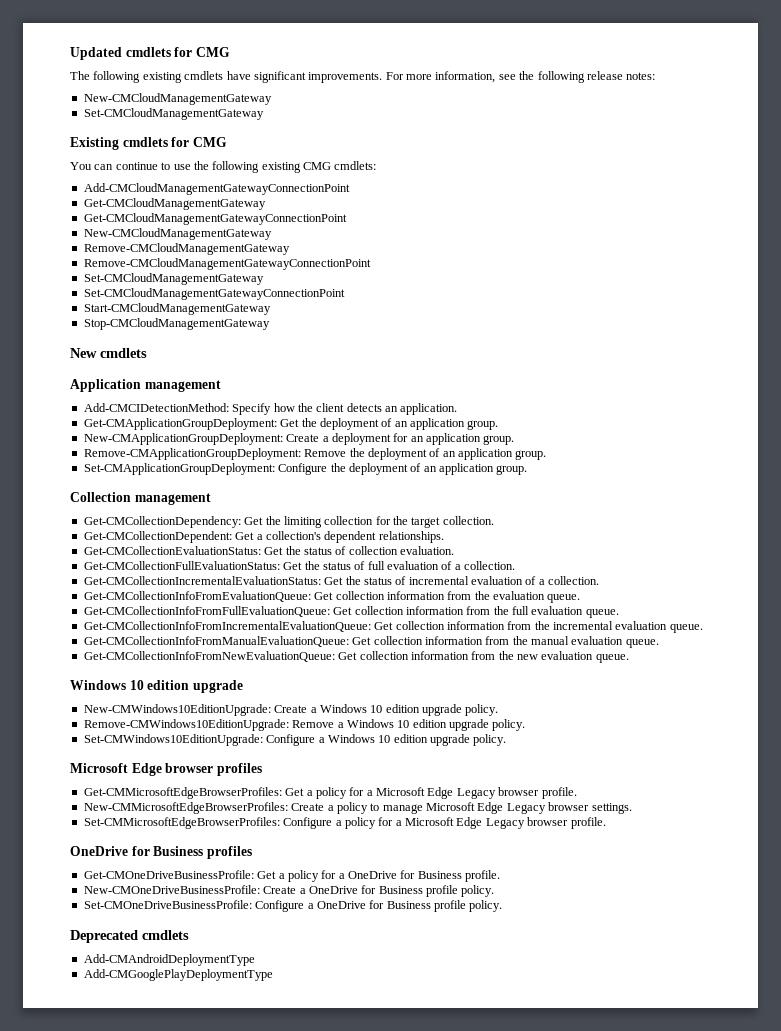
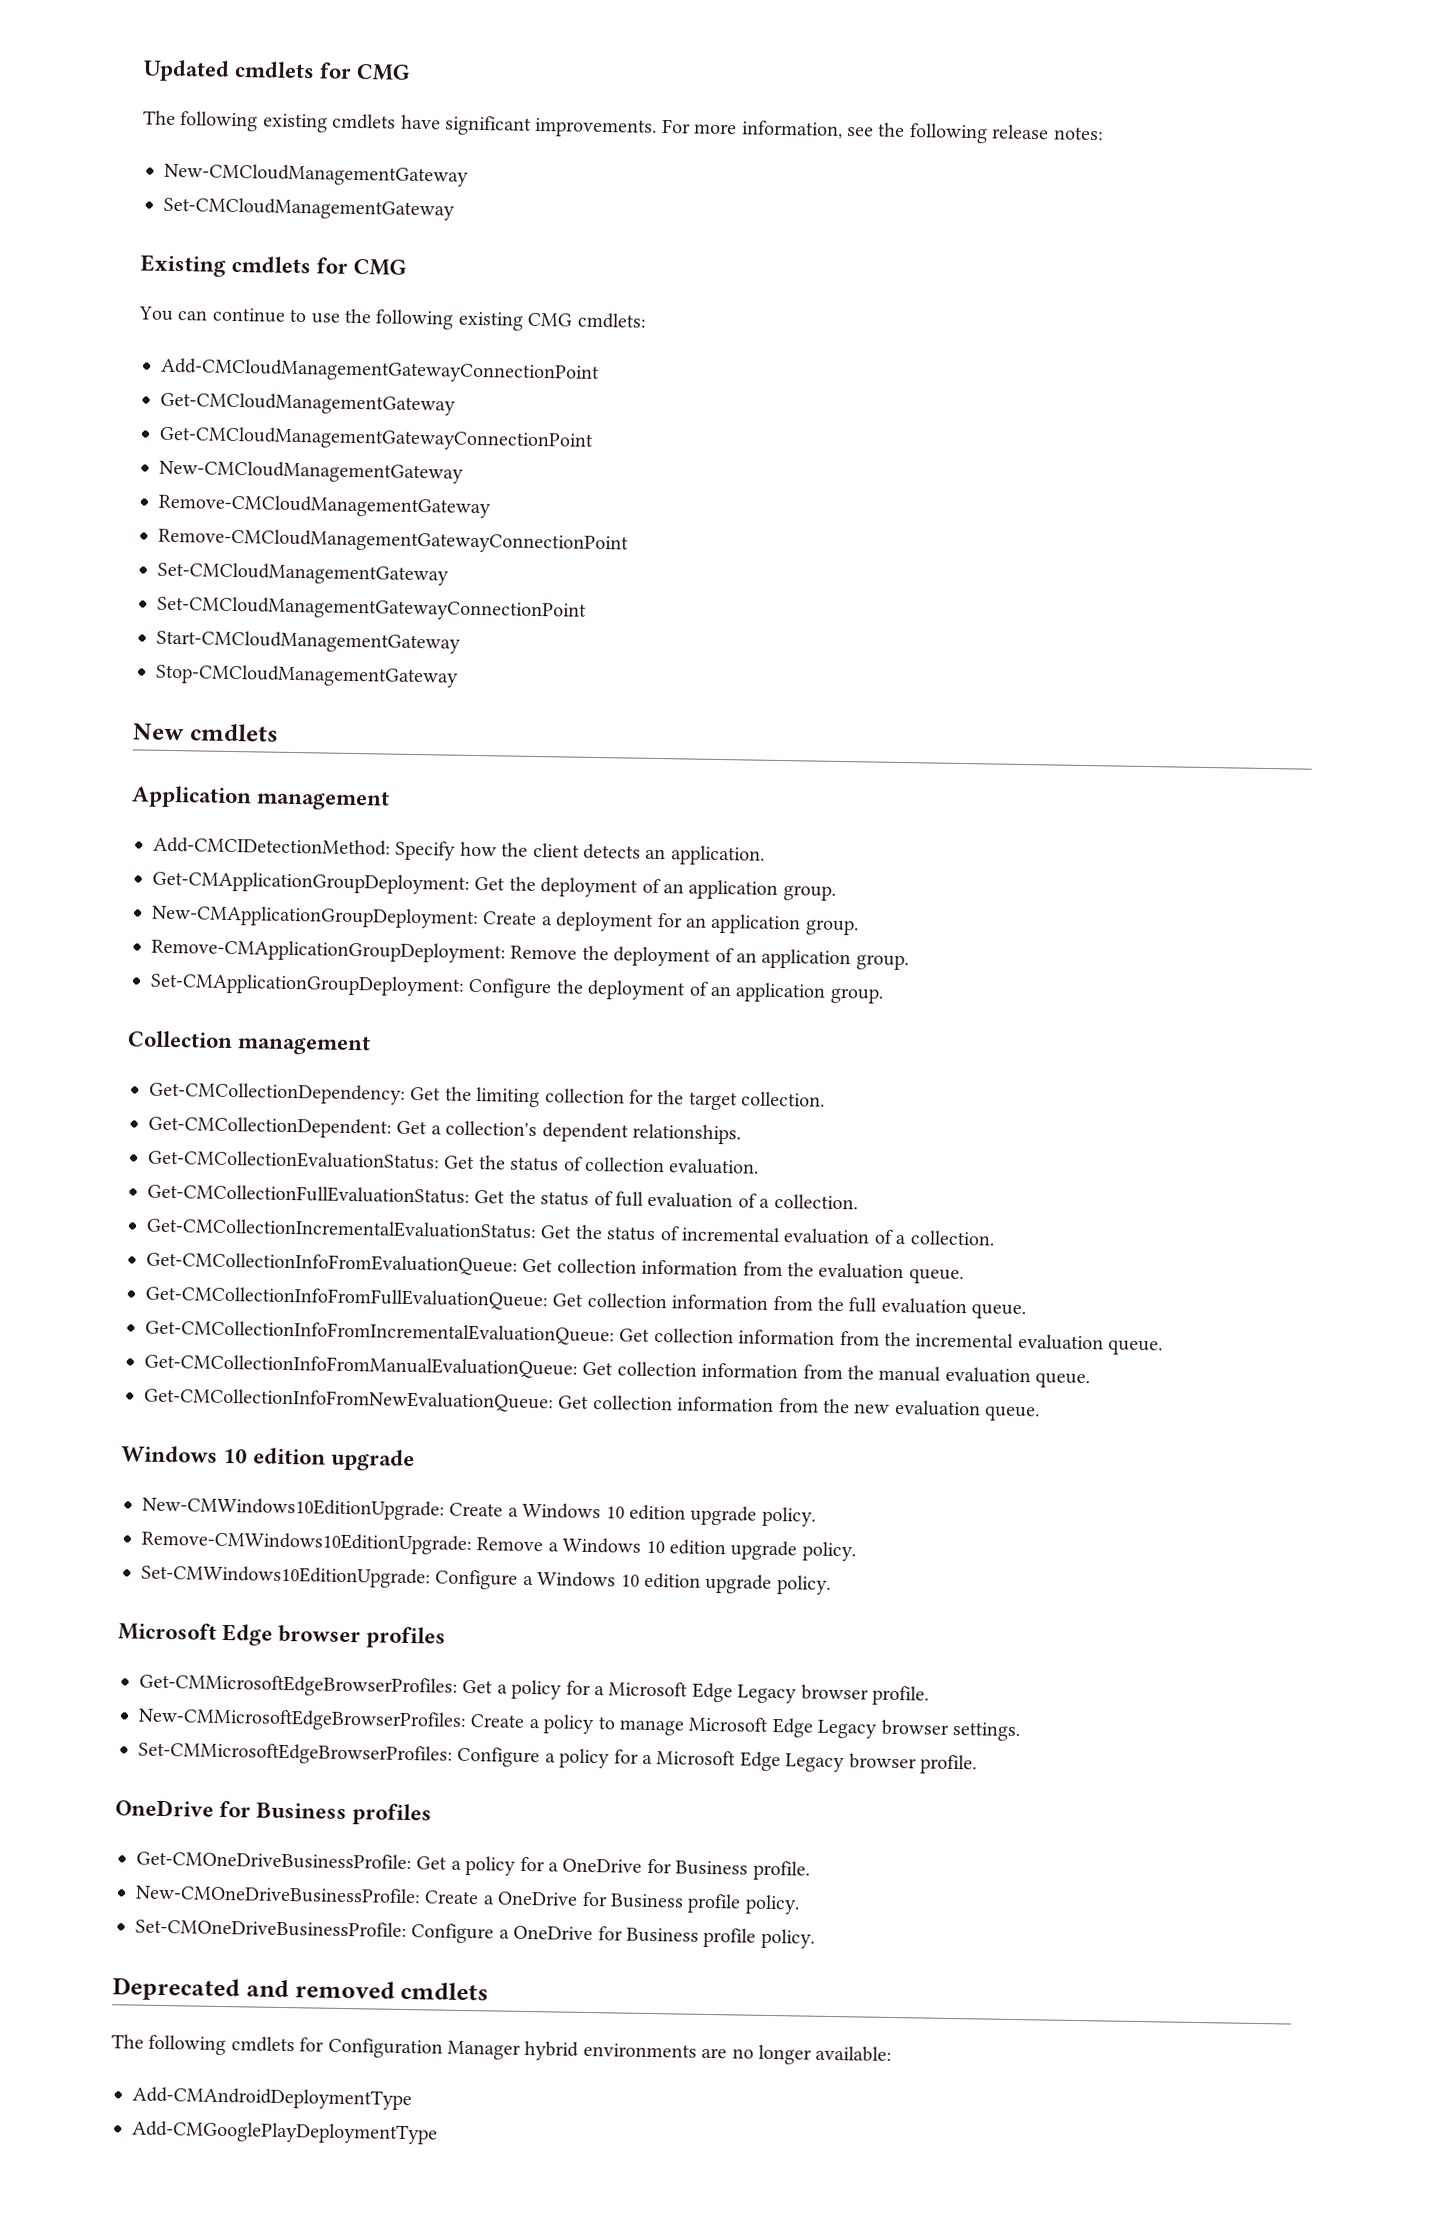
- Deprecated cmdlets
+ Deprecated and removed cmdlets
+ The following cmdlets for Configuration Manager hybrid environments are no longer available:

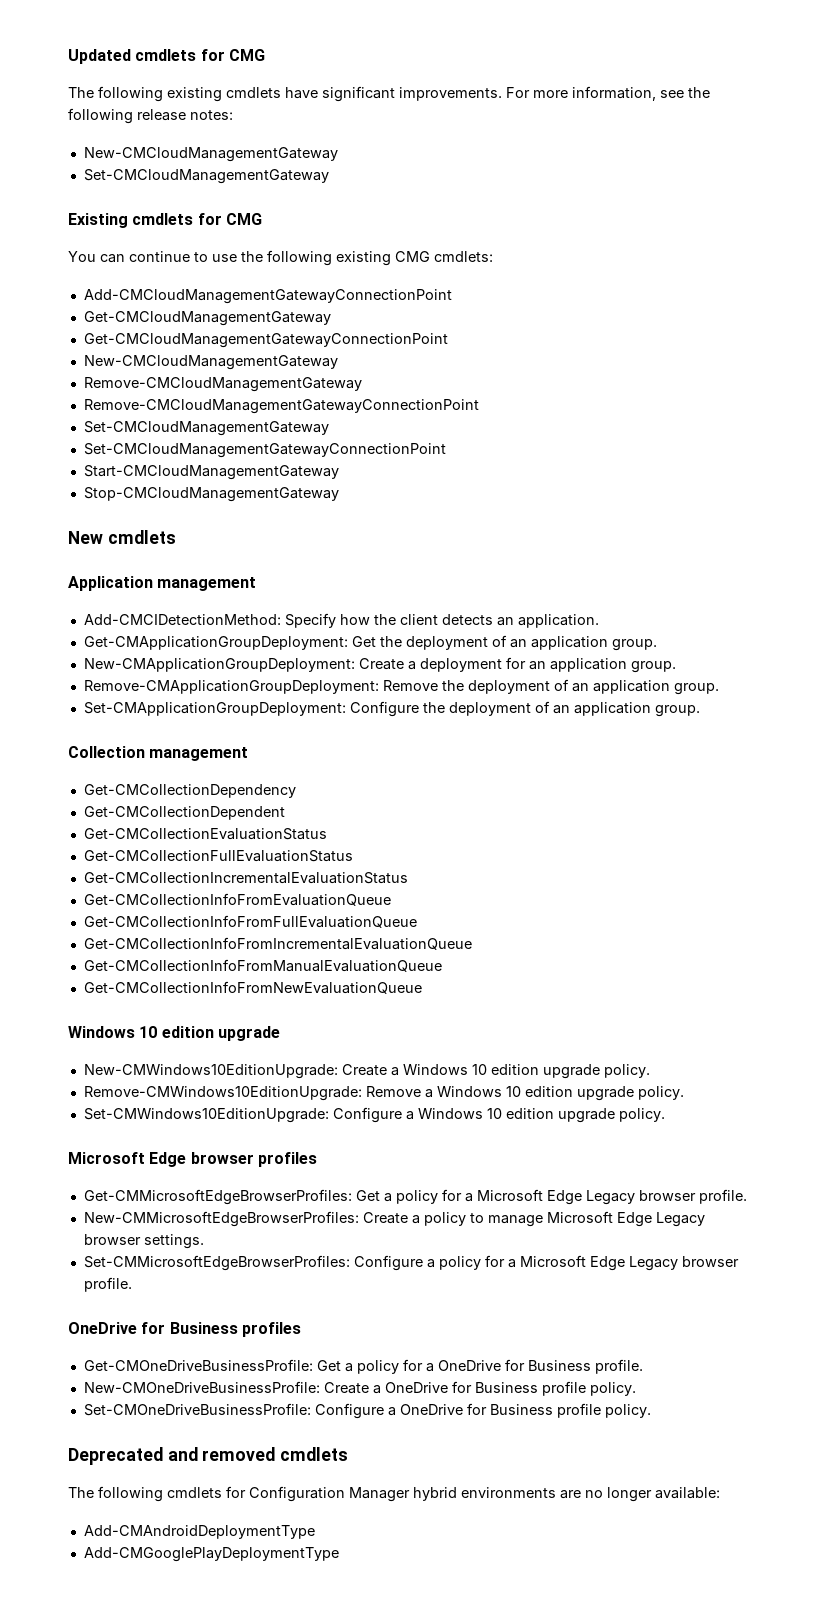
- Get-CMCollectionDependency: Get the limiting collection for the target collection.
- Get-CMCollectionDependent: Get a collection's dependent relationships.
- Get-CMCollectionEvaluationStatus: Get the status of collection evaluation.
- Get-CMCollectionFullEvaluationStatus: Get the status of full evaluation of a collection.
- Get-CMCollectionIncrementalEvaluationStatus: Get the status of incremental evaluation of a collection.
- Get-CMCollectionInfoFromEvaluationQueue: Get collection information from the evaluation queue.
- Get-CMCollectionInfoFromFullEvaluationQueue: Get collection information from the full evaluation queue.
- Get-CMCollectionInfoFromIncrementalEvaluationQueue: Get collection information from the incremental evaluation queue.
- Get-CMCollectionInfoFromManualEvaluationQueue: Get collection information from the manual evaluation queue.
- Get-CMCollectionInfoFromNewEvaluationQueue: Get collection information from the new evaluation queue.
+ Get-CMCollectionDependency
+ Get-CMCollectionDependent
+ Get-CMCollectionEvaluationStatus
+ Get-CMCollectionFullEvaluationStatus
+ Get-CMCollectionIncrementalEvaluationStatus
+ Get-CMCollectionInfoFromEvaluationQueue
+ Get-CMCollectionInfoFromFullEvaluationQueue
+ Get-CMCollectionInfoFromIncrementalEvaluationQueue
+ Get-CMCollectionInfoFromManualEvaluationQueue
+ Get-CMCollectionInfoFromNewEvaluationQueue

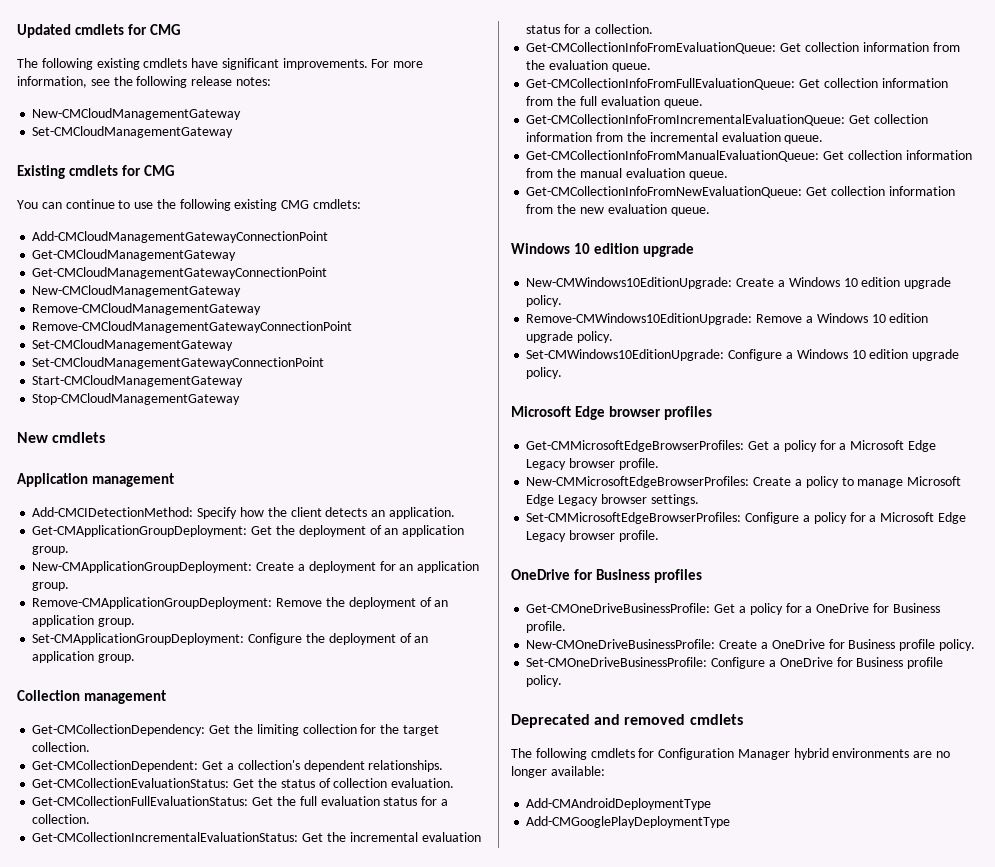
- Get-CMCollectionDependency
- Get-CMCollectionDependent
- Get-CMCollectionEvaluationStatus
- Get-CMCollectionFullEvaluationStatus
- Get-CMCollectionIncrementalEvaluationStatus
- Get-CMCollectionInfoFromEvaluationQueue
- Get-CMCollectionInfoFromFullEvaluationQueue
- Get-CMCollectionInfoFromIncrementalEvaluationQueue
- Get-CMCollectionInfoFromManualEvaluationQueue
- Get-CMCollectionInfoFromNewEvaluationQueue
+ Get-CMCollectionDependency: Get the limiting collection for the target collection.
+ Get-CMCollectionDependent: Get a collection's dependent relationships.
+ Get-CMCollectionEvaluationStatus: Get the status of collection evaluation.
+ Get-CMCollectionFullEvaluationStatus: Get the full evaluation status for a collection.
+ Get-CMCollectionIncrementalEvaluationStatus: Get the incremental evaluation status for a collection.
+ Get-CMCollectionInfoFromEvaluationQueue: Get collection information from the evaluation queue.
+ Get-CMCollectionInfoFromFullEvaluationQueue: Get collection information from the full evaluation queue.
+ Get-CMCollectionInfoFromIncrementalEvaluationQueue: Get collection information from the incremental evaluation queue.
+ Get-CMCollectionInfoFromManualEvaluationQueue: Get collection information from the manual evaluation queue.
+ Get-CMCollectionInfoFromNewEvaluationQueue: Get collection information from the new evaluation queue.

